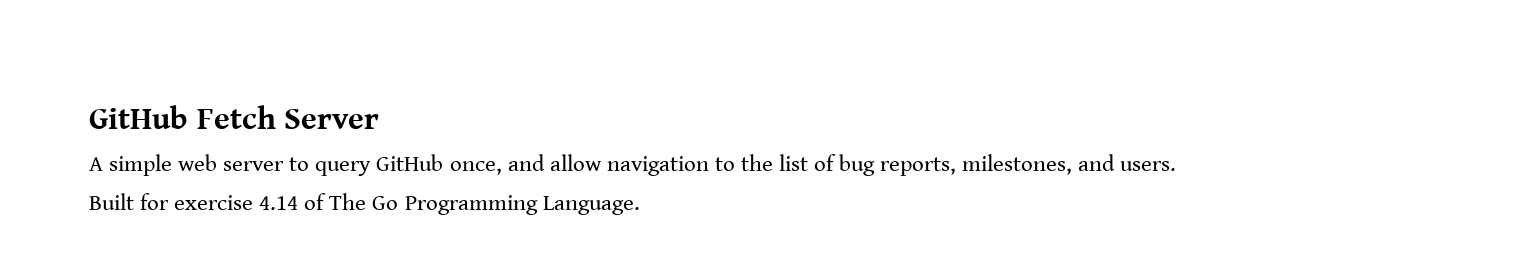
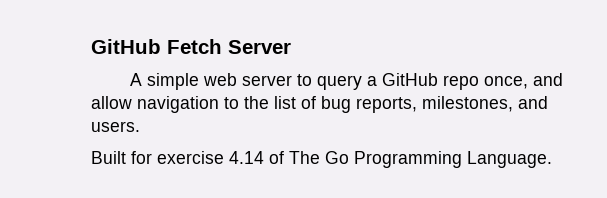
- A simple web server to query GitHub once, and allow navigation to the list of bug reports, milestones, and users.
+ A simple web server to query a GitHub repo once, and allow navigation to the list of bug reports, milestones, and users.

